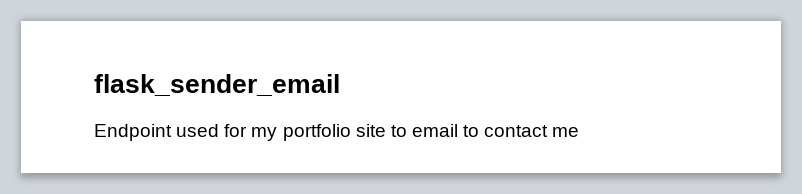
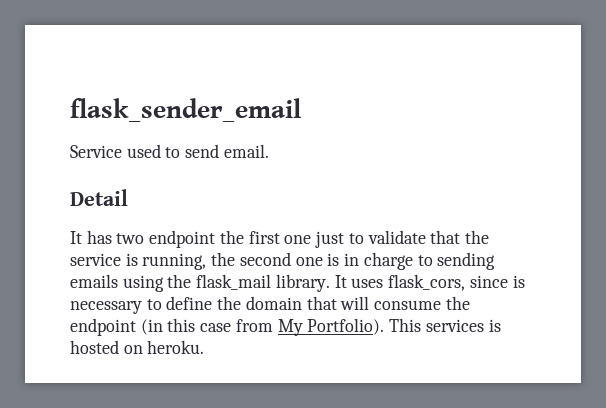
- Endpoint used for my portfolio site to email to contact me
+ Service used to send email.
+ Detail
+ It has two endpoint the first one just to validate that the service is running, the second one is in charge to sending emails using the flask_mail library. It uses flask_cors, since is necessary to define the domain that will consume the endpoint (in this case from My Portfolio). This services is hosted on heroku.

